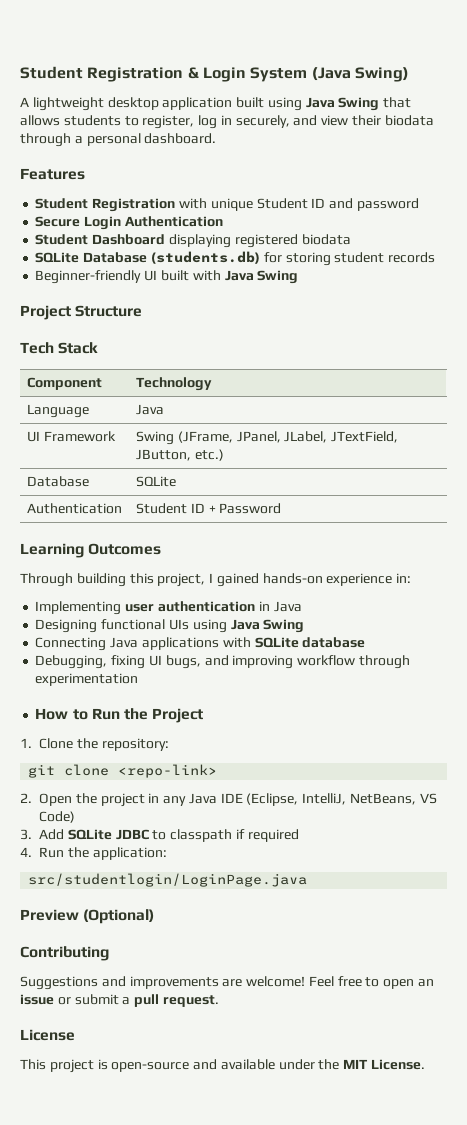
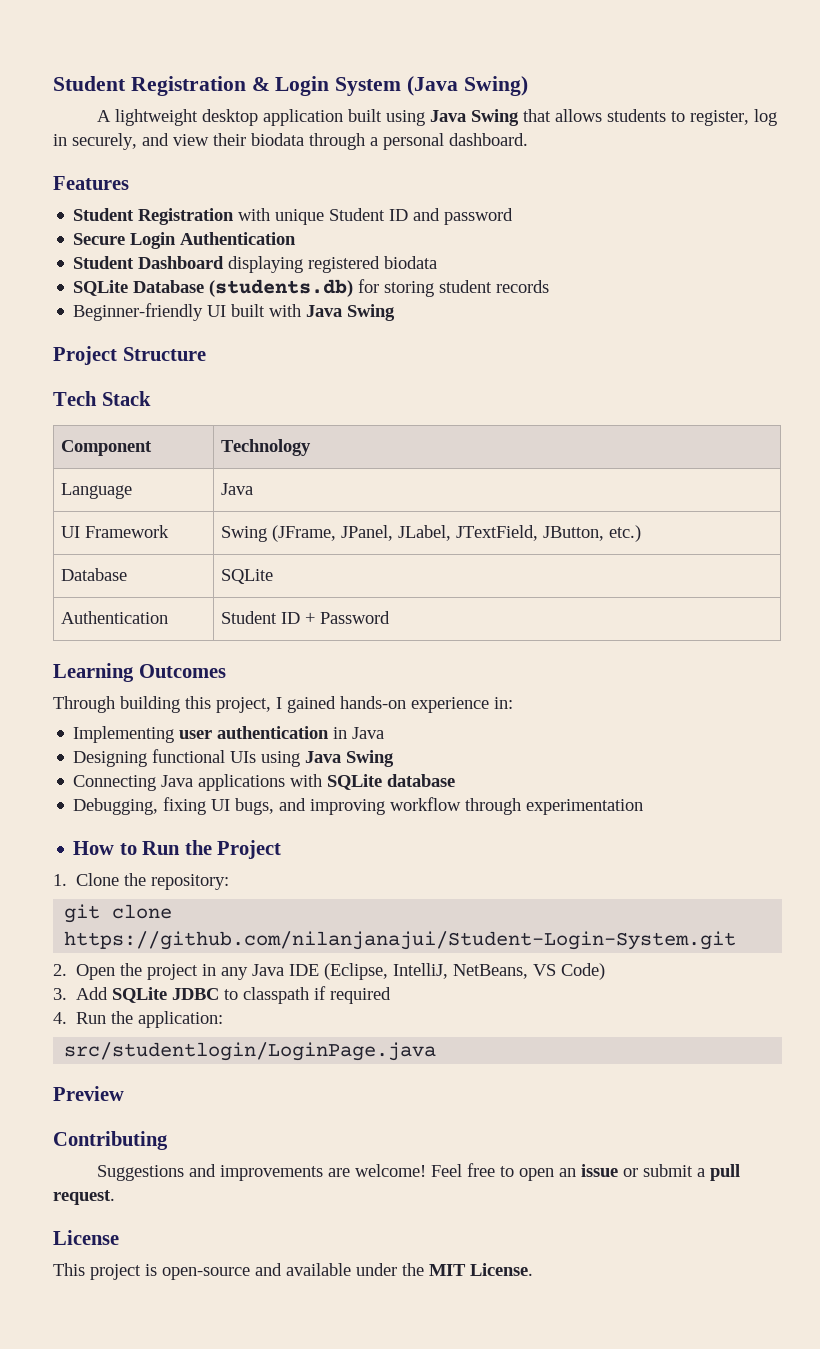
- git clone <repo-link>
+ git clone https://github.com/nilanjanajui/Student-Login-System.git
- Preview (Optional)
+ Preview

